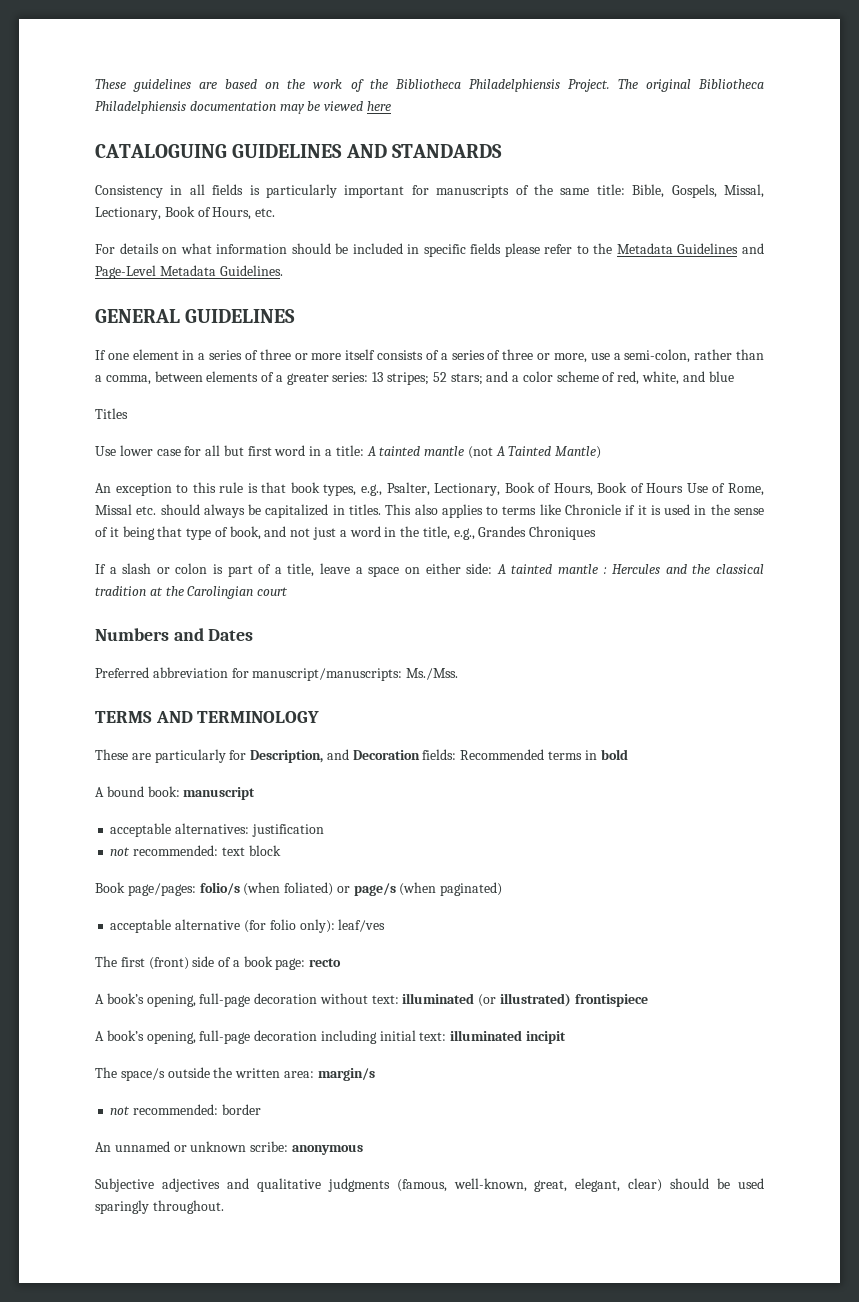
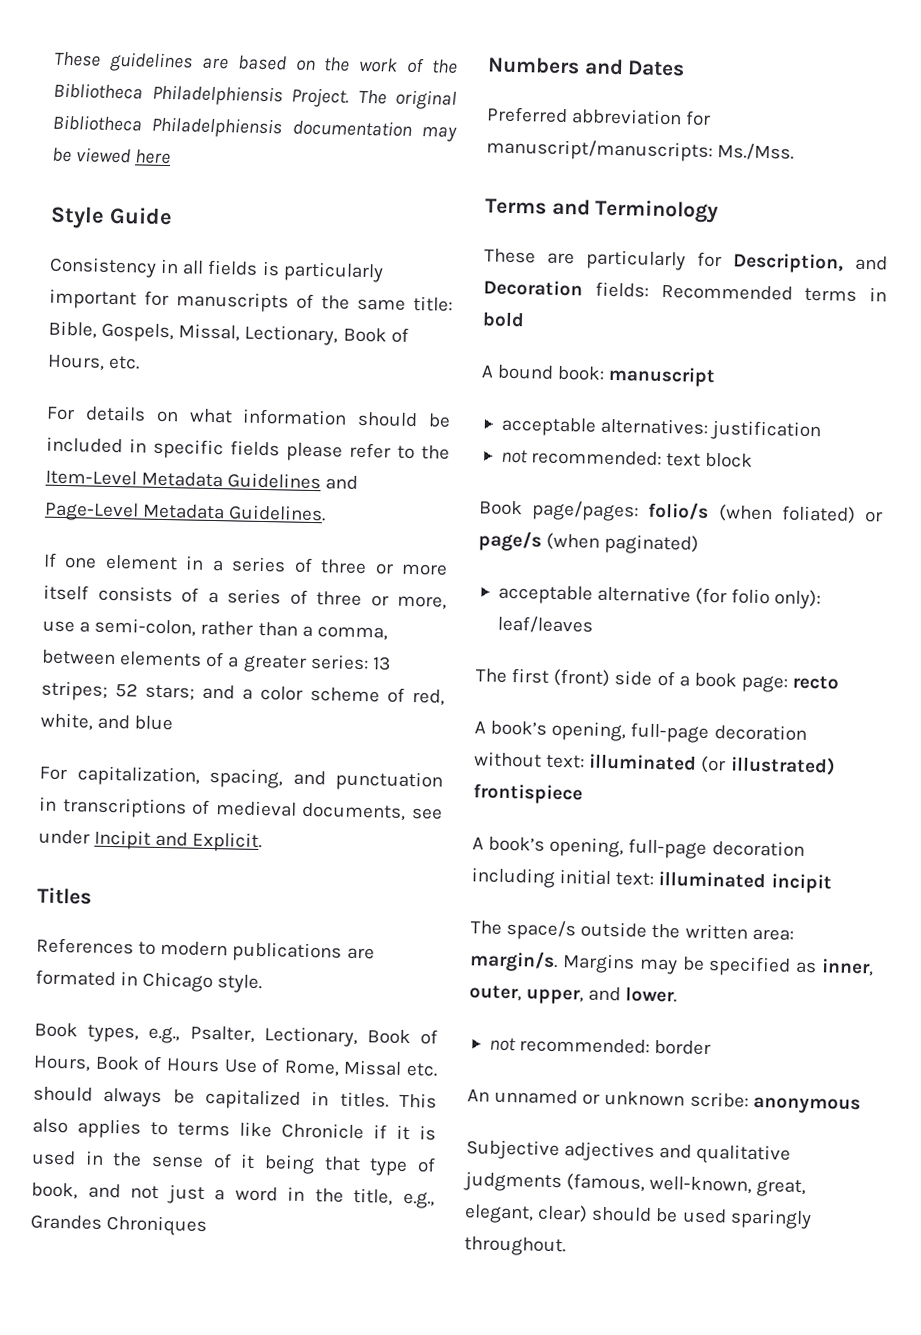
- CATALOGUING GUIDELINES AND STANDARDS
+ Style Guide
- For details on what information should be included in specific fields please refer to the Metadata Guidelines and Page-Level Metadata Guidelines.
+ For details on what information should be included in specific fields please refer to the Item-Level Metadata Guidelines and Page-Level Metadata Guidelines.
- GENERAL GUIDELINES
+ For capitalization, spacing, and punctuation in transcriptions of medieval documents, see under Incipit and Explicit.
  Titles
- Use lower case for all but first word in a title: A tainted mantle (not A Tainted Mantle)
- An exception to this rule is that book types, e.g., Psalter, Lectionary, Book of Hours, Book of Hours Use of Rome, Missal etc. should always be capitalized in titles.
+ References to modern publications are formated in Chicago style.
+ Book types, e.g., Psalter, Lectionary, Book of Hours, Book of Hours Use of Rome, Missal etc. should always be capitalized in titles.
- If a slash or colon is part of a title, leave a space on either side: A tainted mantle : Hercules and the classical tradition at the Carolingian court
- TERMS AND TERMINOLOGY
+ Terms and Terminology
- acceptable alternative (for folio only): leaf/ves
+ acceptable alternative (for folio only): leaf/leaves
- The space/s outside the written area: margin/s
+ The space/s outside the written area: margin/s. Margins may be specified as inner, outer, upper, and lower.

